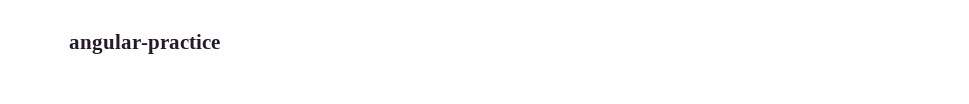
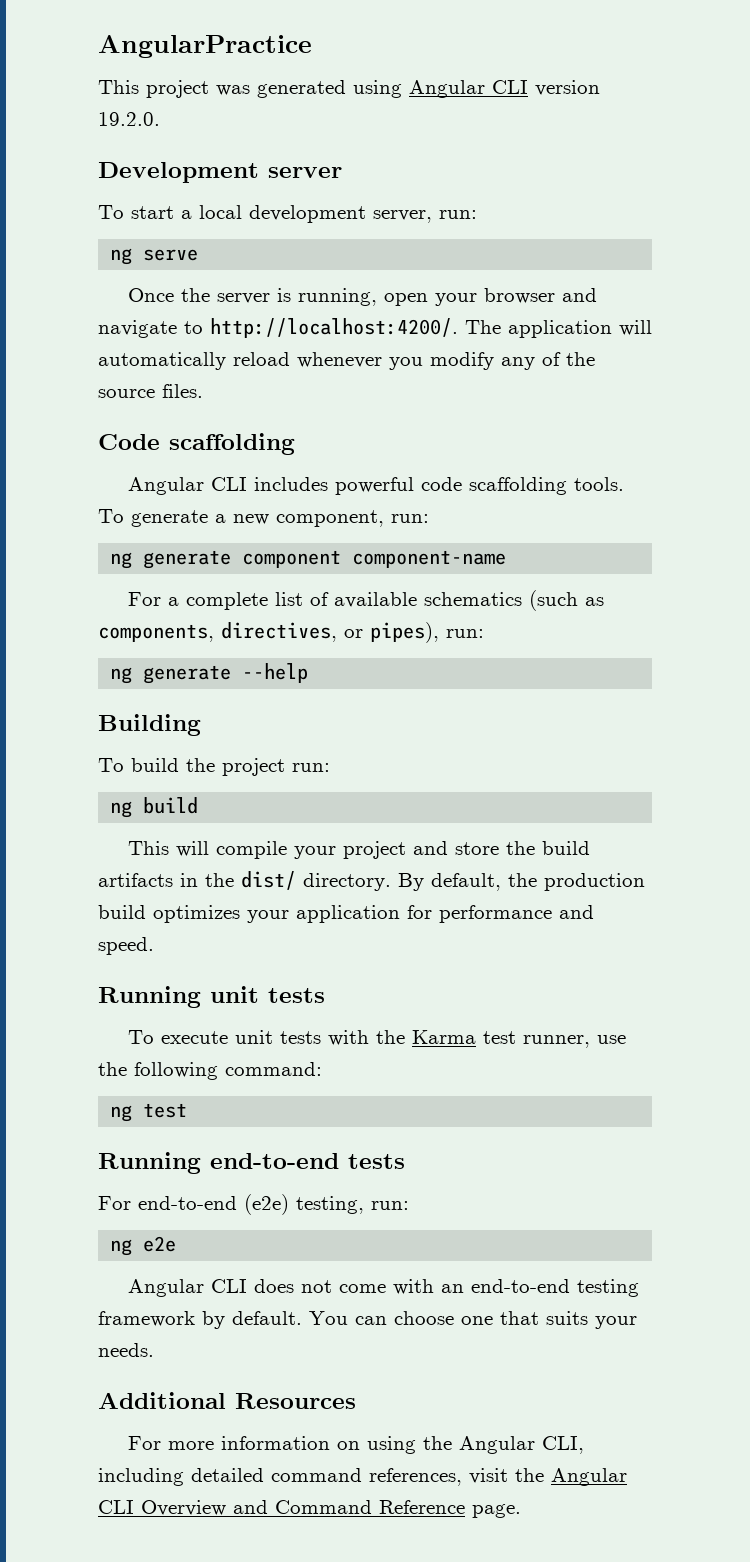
- angular-practice
+ AngularPractice
+ This project was generated using Angular CLI version 19.2.0.
+ Development server
+ To start a local development server, run:
+ ng serve
+ Once the server is running, open your browser and navigate to http://localhost:4200/. The application will automatically reload whenever you modify any of the source files.
+ Code scaffolding
+ Angular CLI includes powerful code scaffolding tools. To generate a new component, run:
+ ng generate component component-name
+ For a complete list of available schematics (such as components, directives, or pipes), run:
+ ng generate --help
+ Building
+ To build the project run:
+ ng build
+ This will compile your project and store the build artifacts in the dist/ directory. By default, the production build optimizes your application for performance and speed.
+ Running unit tests
+ To execute unit tests with the Karma test runner, use the following command:
+ ng test
+ Running end-to-end tests
+ For end-to-end (e2e) testing, run:
+ ng e2e
+ Angular CLI does not come with an end-to-end testing framework by default. You can choose one that suits your needs.
+ Additional Resources
+ For more information on using the Angular CLI, including detailed command references, visit the Angular CLI Overview and Command Reference page.

